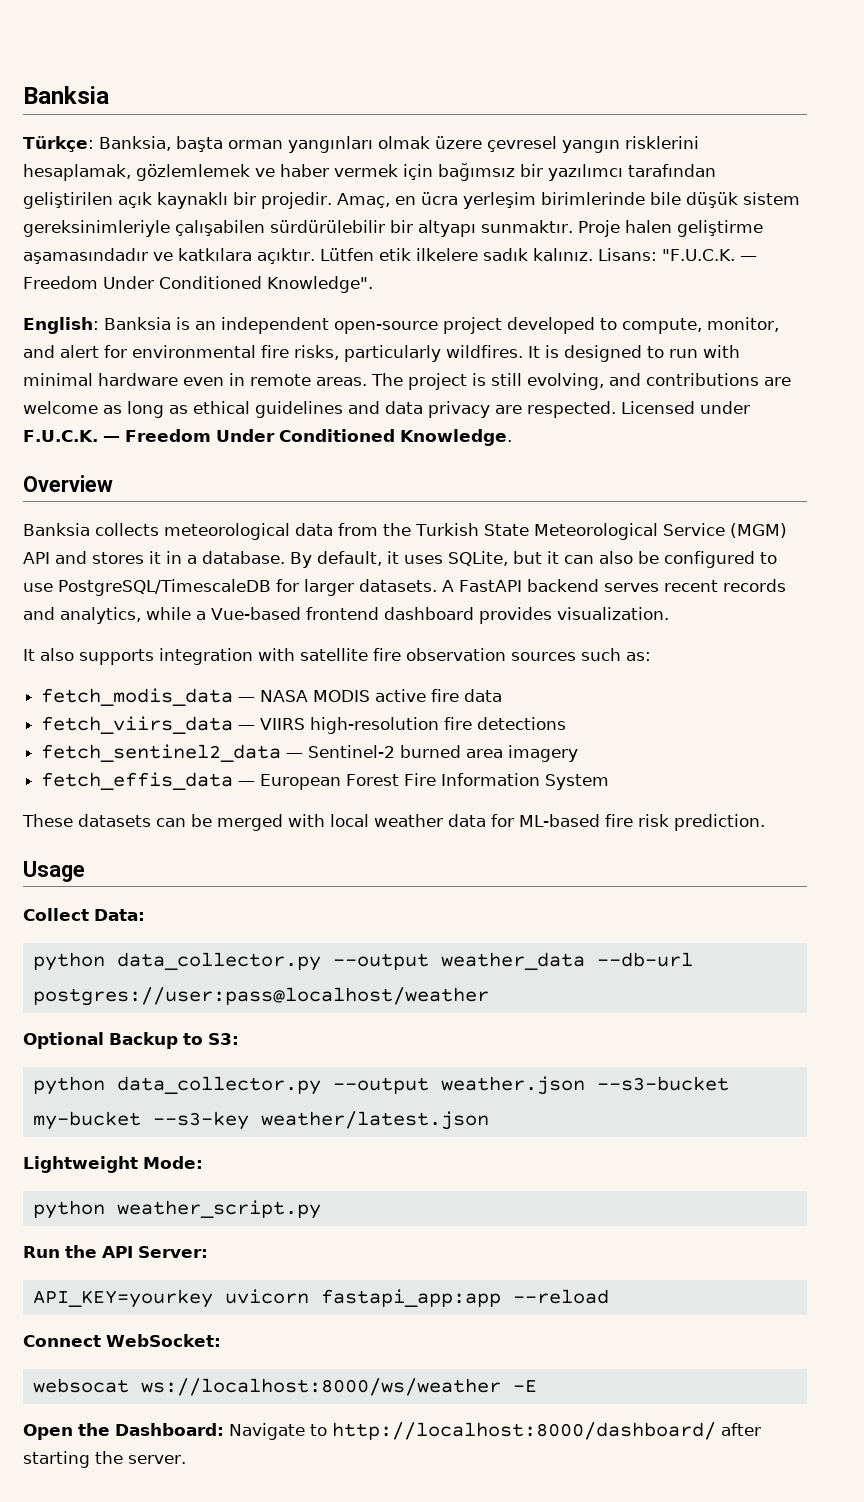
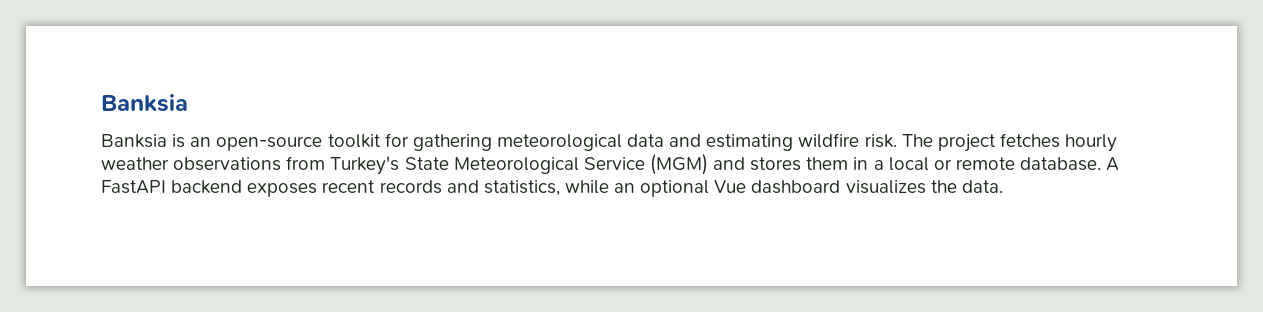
- Türkçe: Banksia, başta orman yangınları olmak üzere çevresel yangın risklerini hesaplamak, gözlemlemek ve haber vermek için bağımsız bir yazılımcı tarafından geliştirilen açık kaynaklı bir projedir. Amaç, en ücra yerleşim birimlerinde bile düşük sistem gereksinimleriyle çalışabilen sürdürülebilir bir altyapı sunmaktır. Proje halen geliştirme aşamasındadır ve katkılara açıktır. Lütfen etik ilkelere sadık kalınız. Lisans: "F.U.C.K. — Freedom Under Conditioned Knowledge".
- English: Banksia is an independent open-source project developed to compute, monitor, and alert for environmental fire risks, particularly wildfires. It is designed to run with minimal hardware even in remote areas. The project is still evolving, and contributions are welcome as long as ethical guidelines and data privacy are respected. Licensed under F.U.C.K. — Freedom Under Conditioned Knowledge.
- Overview
- Banksia collects meteorological data from the Turkish State Meteorological Service (MGM) API and stores it in a database. By default, it uses SQLite, but it can also be configured to use PostgreSQL/TimescaleDB for larger datasets.
+ Banksia is an open-source toolkit for gathering meteorological data and estimating wildfire risk. The project fetches hourly weather observations from Turkey's State Meteorological Service (MGM) and stores them in a local or remote database.
- A FastAPI backend serves recent records and analytics, while a Vue-based frontend dashboard provides visualization.
- It also supports integration with satellite fire observation sources such as:
- fetch_modis_data — NASA MODIS active fire data
- fetch_viirs_data — VIIRS high-resolution fire detections
- fetch_sentinel2_data — Sentinel‑2 burned area imagery
- fetch_effis_data — European Forest Fire Information System
- These datasets can be merged with local weather data for ML-based fire risk prediction.
- Usage
- Collect Data:
- python data_collector.py --output weather_data --db-url postgres://user:pass@localhost/weather
- Optional Backup to S3:
- python data_collector.py --output weather.json --s3-bucket my-bucket --s3-key weather/latest.json
- Lightweight Mode:
- python weather_script.py
- Run the API Server:
- API_KEY=yourkey uvicorn fastapi_app:app --reload
- Connect WebSocket:
- websocat ws://localhost:8000/ws/weather -E
- Open the Dashboard: Navigate to http://localhost:8000/dashboard/ after starting the server.
+ A FastAPI backend exposes recent records and statistics, while an optional Vue dashboard visualizes the data.

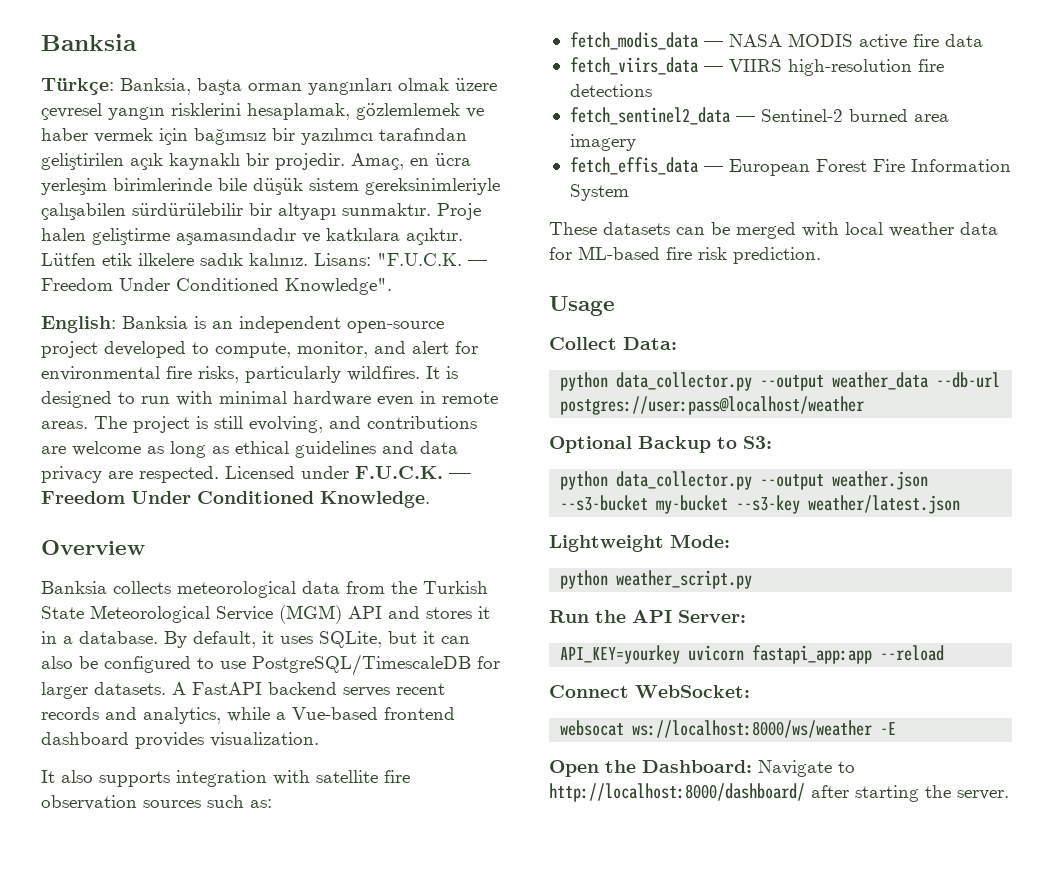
- Banksia is an open-source toolkit for gathering meteorological data and estimating wildfire risk. The project fetches hourly weather observations from Turkey's State Meteorological Service (MGM) and stores them in a local or remote database.
+ Türkçe: Banksia, başta orman yangınları olmak üzere çevresel yangın risklerini hesaplamak, gözlemlemek ve haber vermek için bağımsız bir yazılımcı tarafından geliştirilen açık kaynaklı bir projedir. Amaç, en ücra yerleşim birimlerinde bile düşük sistem gereksinimleriyle çalışabilen sürdürülebilir bir altyapı sunmaktır. Proje halen geliştirme aşamasındadır ve katkılara açıktır. Lütfen etik ilkelere sadık kalınız. Lisans: "F.U.C.K. — Freedom Under Conditioned Knowledge".
+ English: Banksia is an independent open-source project developed to compute, monitor, and alert for environmental fire risks, particularly wildfires. It is designed to run with minimal hardware even in remote areas. The project is still evolving, and contributions are welcome as long as ethical guidelines and data privacy are respected. Licensed under F.U.C.K. — Freedom Under Conditioned Knowledge.
+ Overview
+ Banksia collects meteorological data from the Turkish State Meteorological Service (MGM) API and stores it in a database. By default, it uses SQLite, but it can also be configured to use PostgreSQL/TimescaleDB for larger datasets.
- A FastAPI backend exposes recent records and statistics, while an optional Vue dashboard visualizes the data.
+ A FastAPI backend serves recent records and analytics, while a Vue-based frontend dashboard provides visualization.
+ It also supports integration with satellite fire observation sources such as:
+ fetch_modis_data — NASA MODIS active fire data
+ fetch_viirs_data — VIIRS high-resolution fire detections
+ fetch_sentinel2_data — Sentinel‑2 burned area imagery
+ fetch_effis_data — European Forest Fire Information System
+ These datasets can be merged with local weather data for ML-based fire risk prediction.
+ Usage
+ Collect Data:
+ python data_collector.py --output weather_data --db-url postgres://user:pass@localhost/weather
+ Optional Backup to S3:
+ python data_collector.py --output weather.json --s3-bucket my-bucket --s3-key weather/latest.json
+ Lightweight Mode:
+ python weather_script.py
+ Run the API Server:
+ API_KEY=yourkey uvicorn fastapi_app:app --reload
+ Connect WebSocket:
+ websocat ws://localhost:8000/ws/weather -E
+ Open the Dashboard: Navigate to http://localhost:8000/dashboard/ after starting the server.

